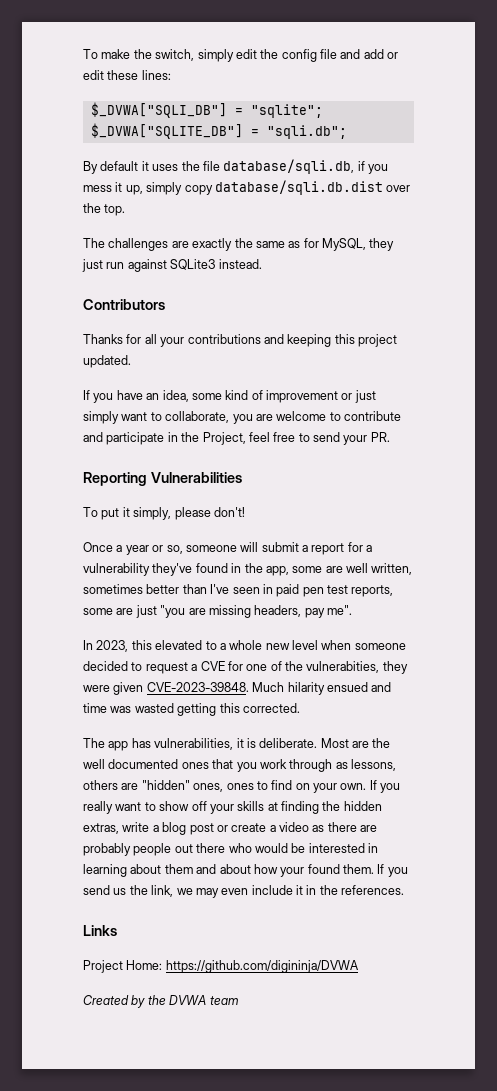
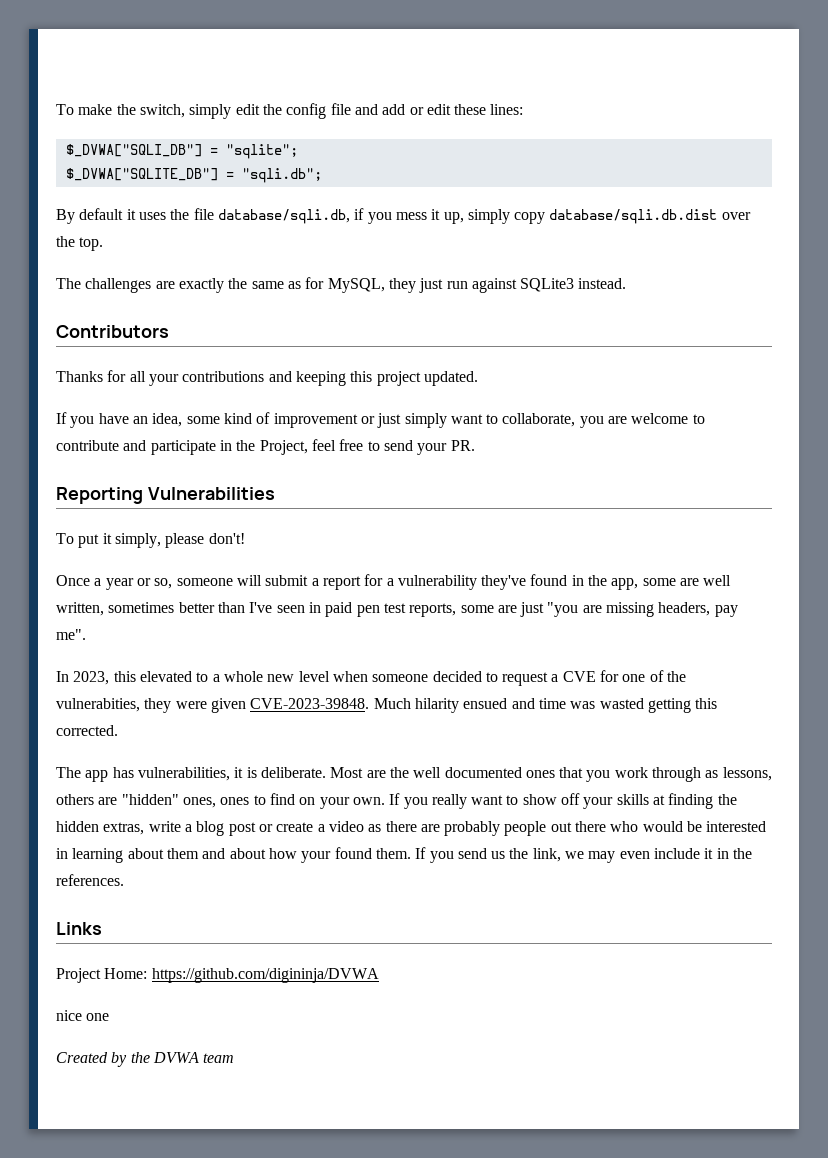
+ nice one

